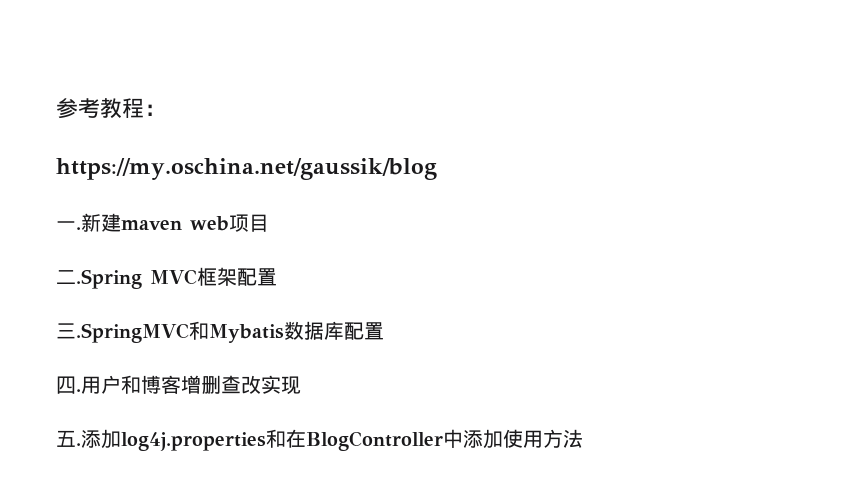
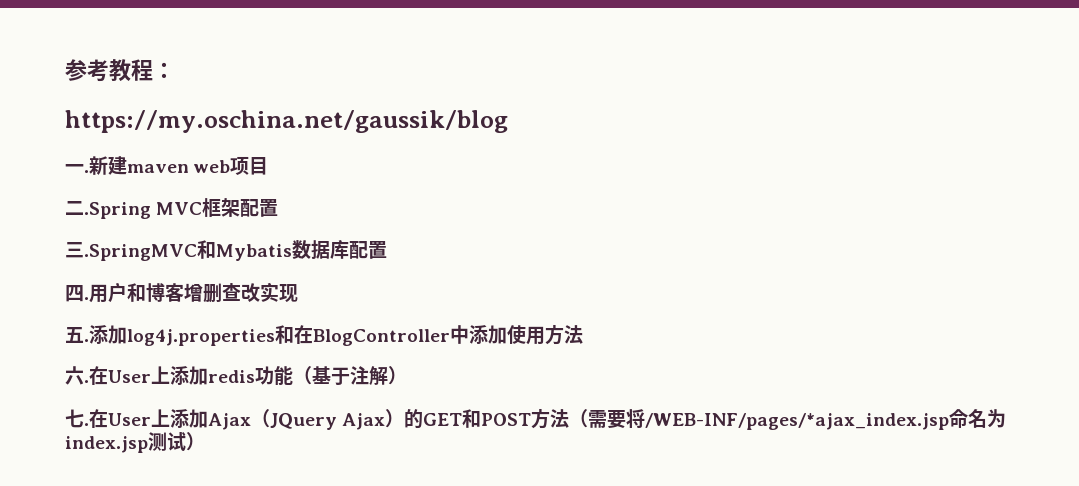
+ 六.在User上添加redis功能（基于注解）
+ 七.在User上添加Ajax（JQuery Ajax）的GET和POST方法（需要将/WEB-INF/pages/*ajax_index.jsp命名为index.jsp测试）

